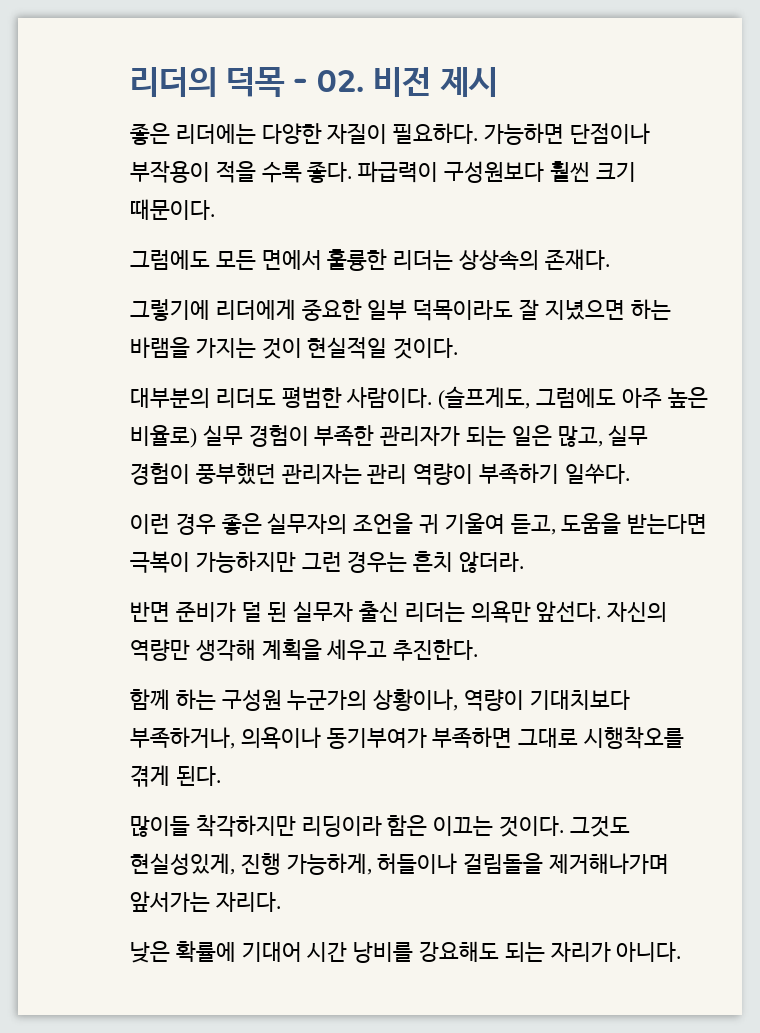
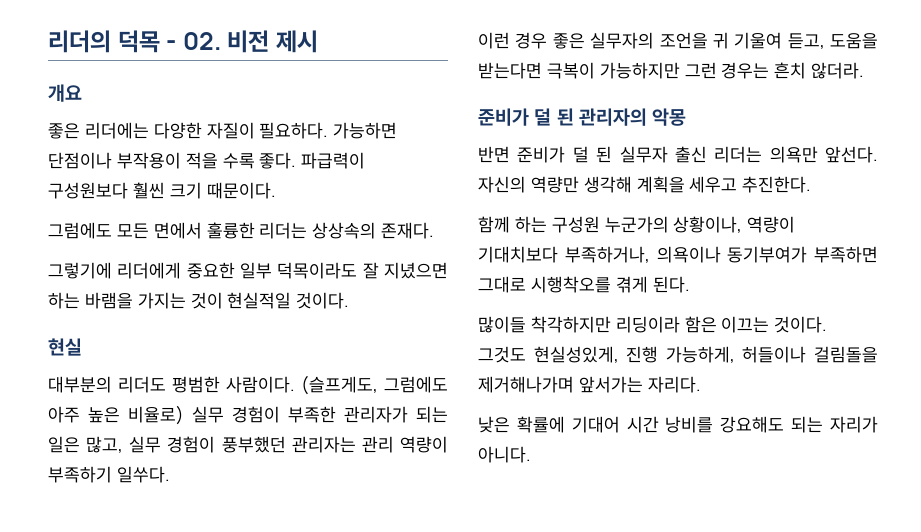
+ 개요
+ 현실
+ 준비가 덜 된 관리자의 악몽

